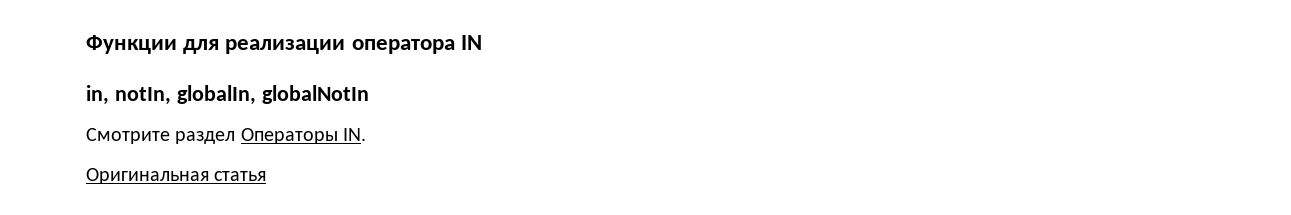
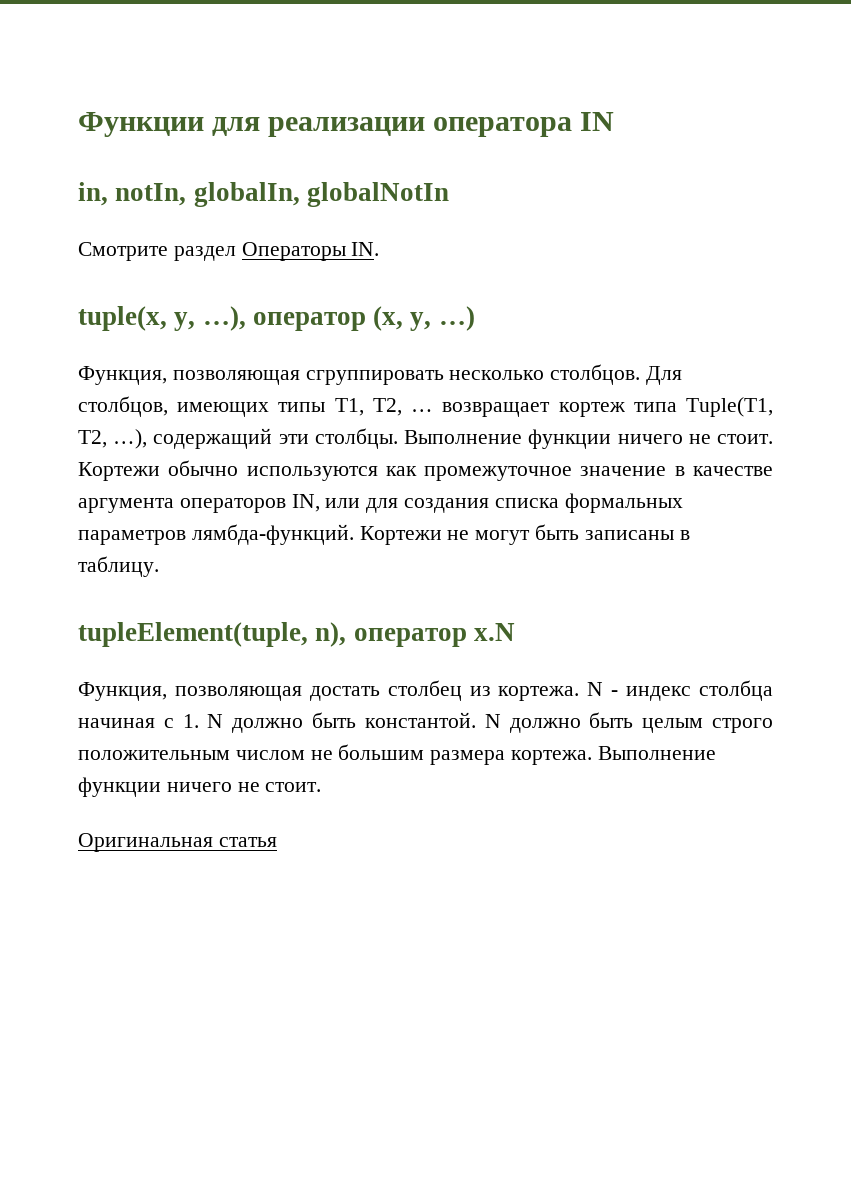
+ tuple(x, y, …), оператор (x, y, …)
+ Функция, позволяющая сгруппировать несколько столбцов. Для столбцов, имеющих типы T1, T2, … возвращает кортеж типа Tuple(T1, T2, …), содержащий эти столбцы. Выполнение функции ничего не стоит. Кортежи обычно используются как промежуточное значение в качестве аргумента операторов IN, или для создания списка формальных параметров лямбда-функций. Кортежи не могут быть записаны в таблицу.
+ tupleElement(tuple, n), оператор x.N
+ Функция, позволяющая достать столбец из кортежа. N - индекс столбца начиная с 1. N должно быть константой. N должно быть целым строго положительным числом не большим размера кортежа. Выполнение функции ничего не стоит.

